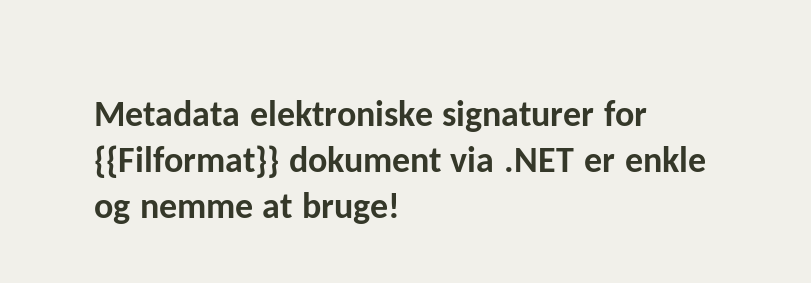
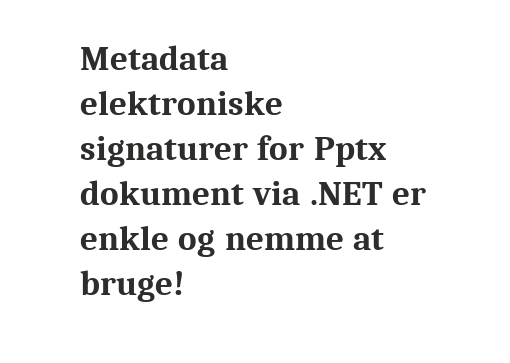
- Metadata elektroniske signaturer for {{Filformat}} dokument via .NET er enkle og nemme at bruge!
+ Metadata elektroniske signaturer for Pptx dokument via .NET er enkle og nemme at bruge!

